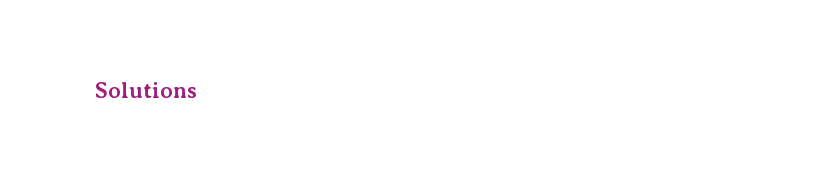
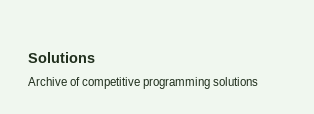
+ Archive of competitive programming solutions

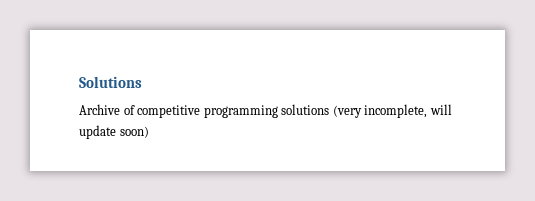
- Archive of competitive programming solutions
+ Archive of competitive programming solutions (very incomplete, will update soon)

